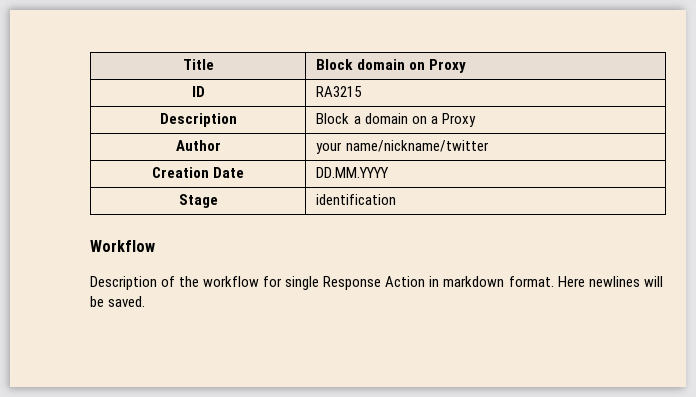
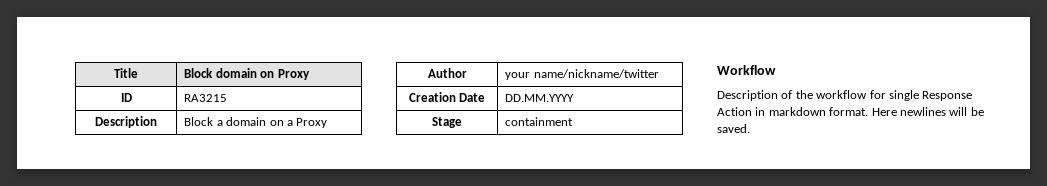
- Stage | identification
+ Stage | containment

